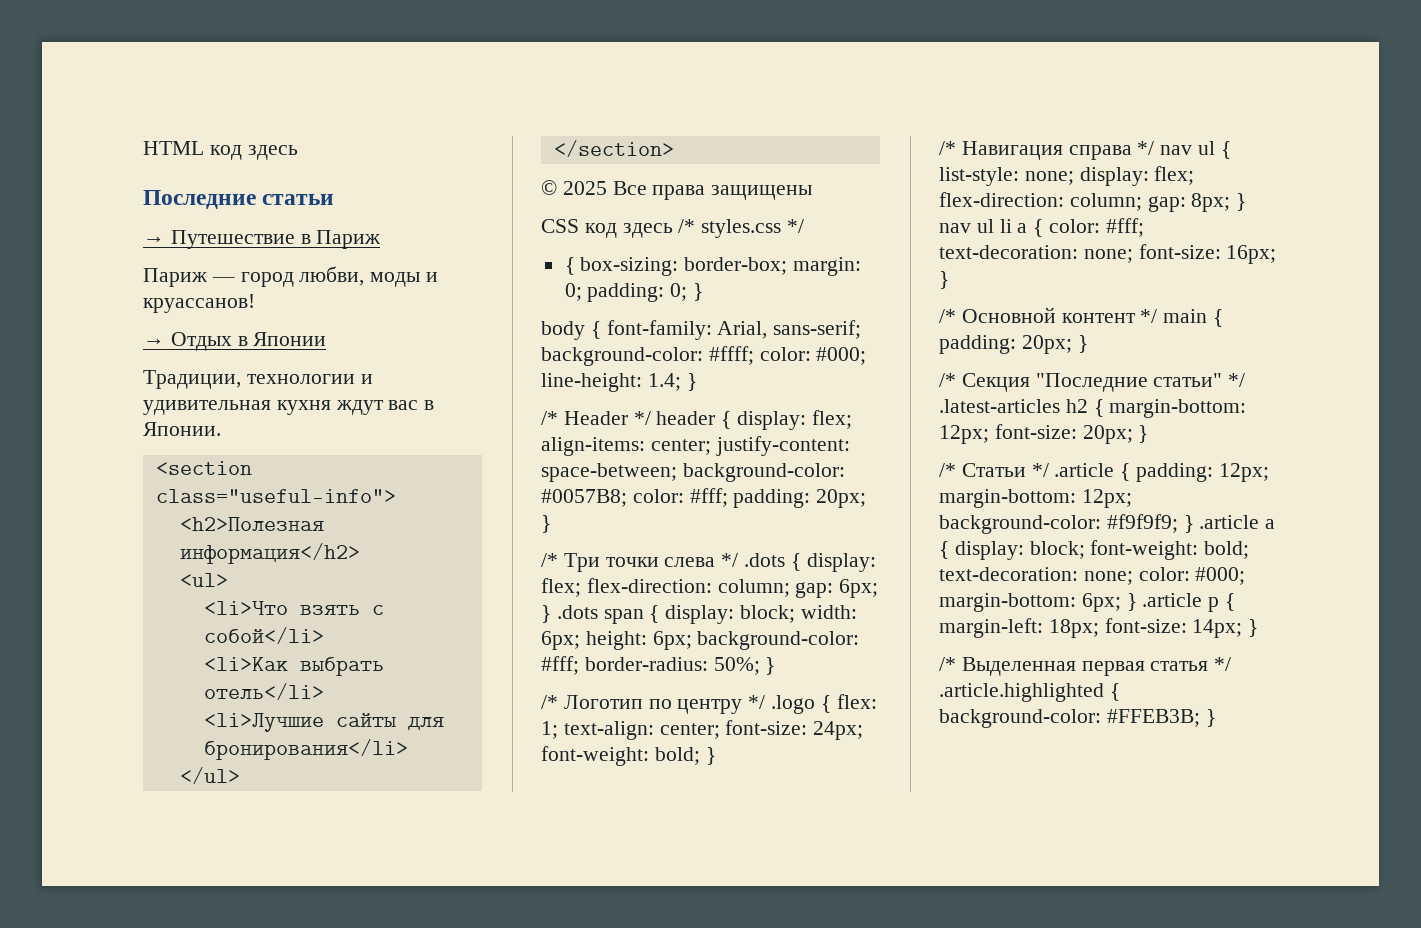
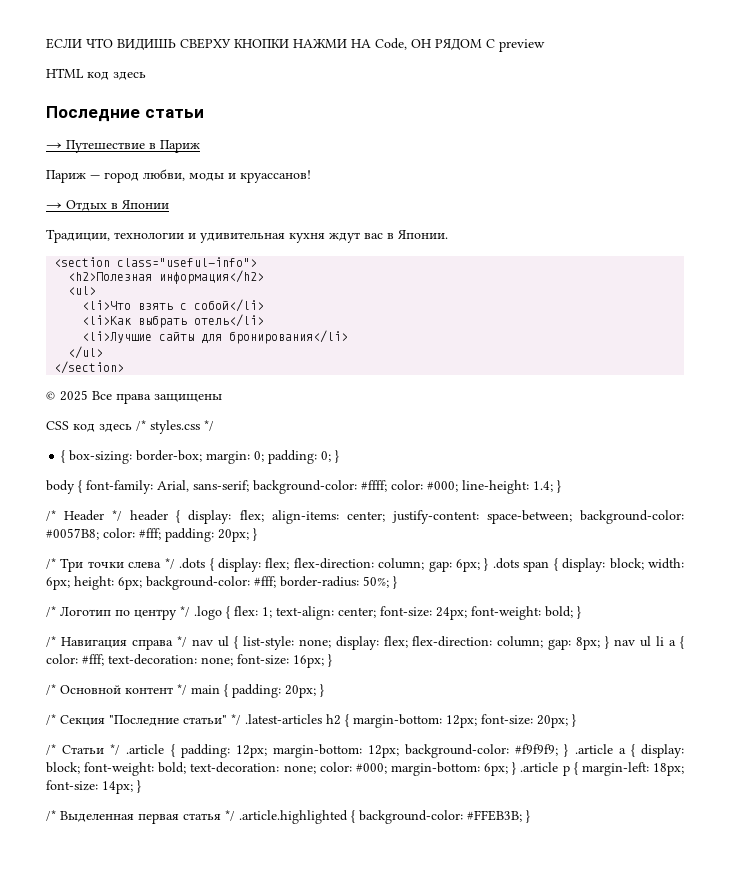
+ ЕСЛИ ЧТО ВИДИШЬ СВЕРХУ КНОПКИ НАЖМИ НА Code, ОН РЯДОМ С preview

